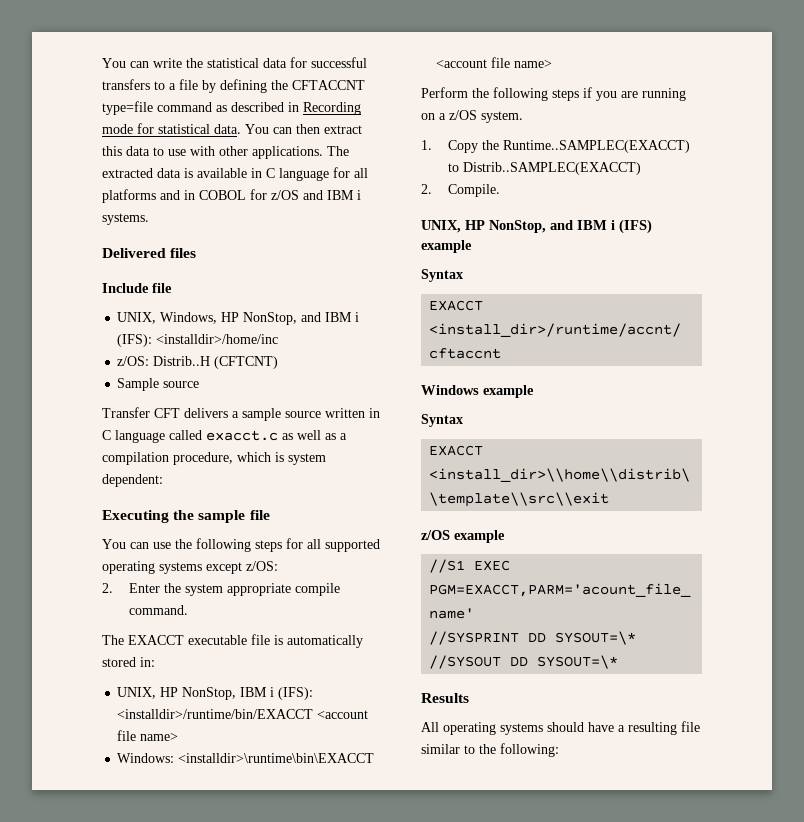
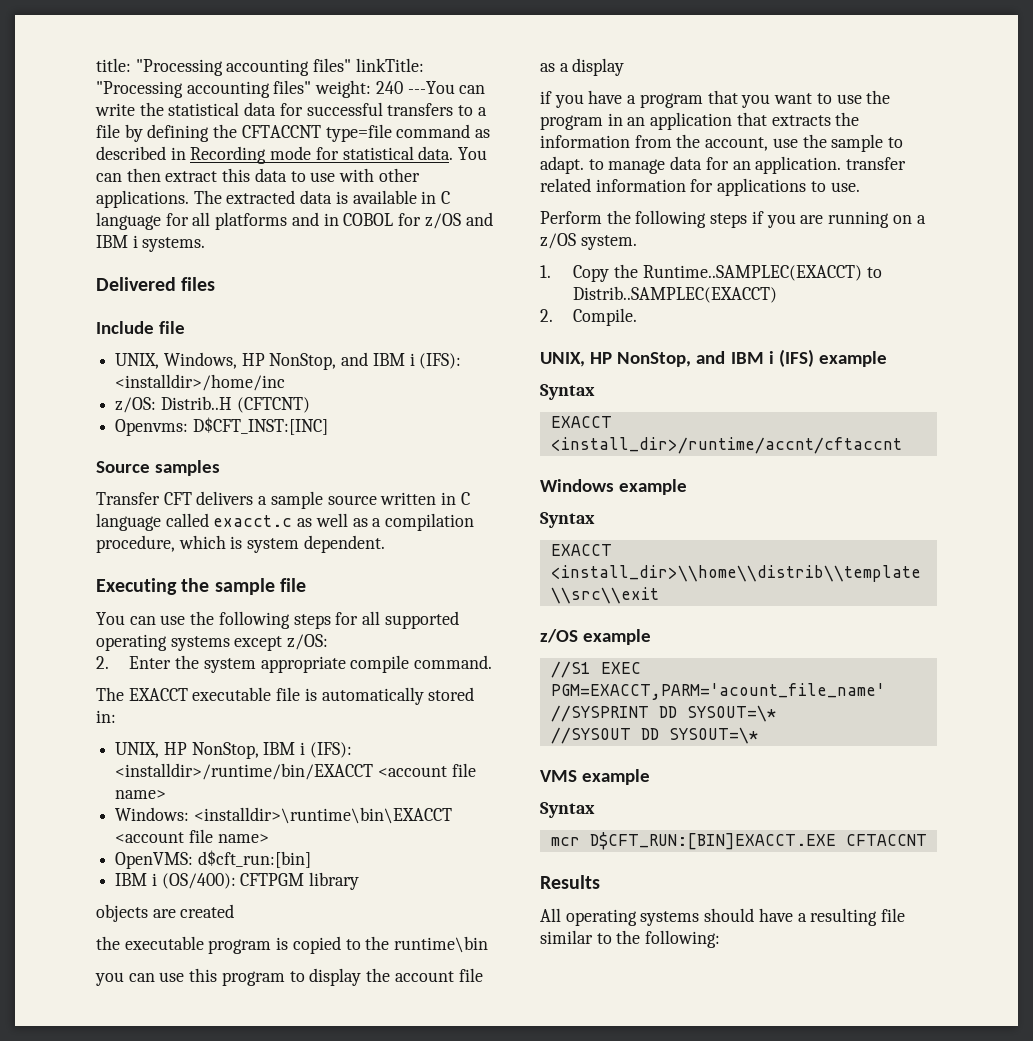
- You can write the statistical data for successful transfers to a file by defining the CFTACCNT type=file command as described in Recording mode for statistical data.
+ title: "Processing accounting files" linkTitle: "Processing accounting files" weight: 240 ---You can write the statistical data for successful transfers to a file by defining the CFTACCNT type=file command as described in Recording mode for statistical data.
- Sample source
+ Openvms: D$CFT_INST:[INC]
+ Source samples
- Transfer CFT delivers a sample source written in C language called exacct.c as well as a compilation procedure, which is system dependent:
+ Transfer CFT delivers a sample source written in C language called exacct.c as well as a compilation procedure, which is system dependent.
+ OpenVMS: d$cft_run:[bin]
+ IBM i (OS/400): CFTPGM library
+ objects are created
+ the executable program is copied to the runtime\bin
+ you can use this program to display the account file as a display
+ if you have a program that you want to use the program in an application that extracts the information from the account, use the sample to adapt. to manage data for an application. transfer related information for applications to use.
+ VMS example
+ Syntax
+ mcr D$CFT_RUN:[BIN]EXACCT.EXE CFTACCNT

